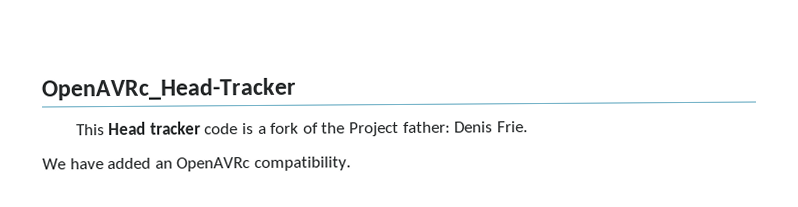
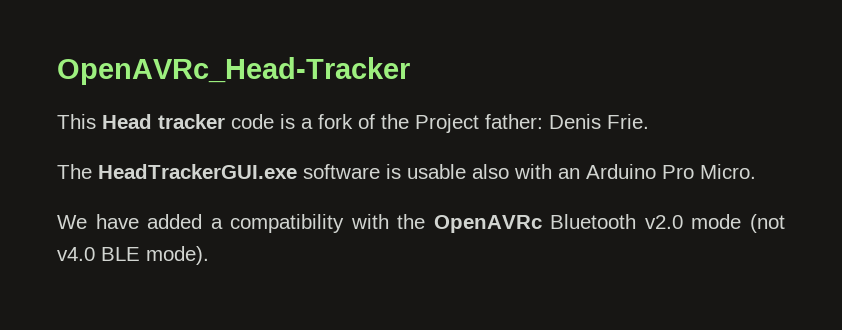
- We have added an OpenAVRc compatibility.
+ The HeadTrackerGUI.exe software is usable also with an Arduino Pro Micro.
+ We have added a compatibility with the OpenAVRc Bluetooth v2.0 mode (not v4.0 BLE mode).

